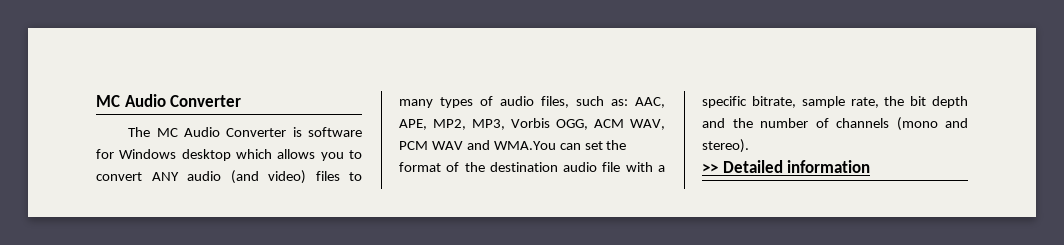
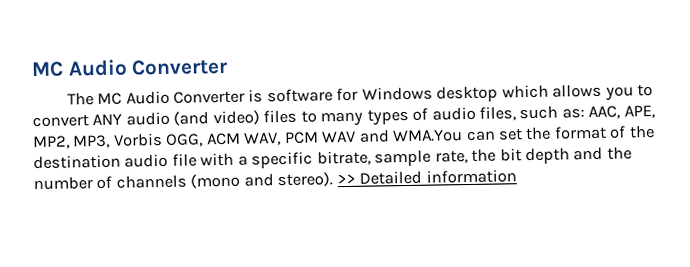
- AAC, APE, MP2, MP3, Vorbis OGG, ACM WAV, PCM WAV and WMA.You can set the format of the destination audio file with a specific bitrate, sample rate, the bit depth and the number of channels (mono and stereo).
- >> Detailed information
+ AAC, APE, MP2, MP3, Vorbis OGG, ACM WAV, PCM WAV and WMA.You can set the format of the destination audio file with a specific bitrate, sample rate, the bit depth and the number of channels (mono and stereo). >> Detailed information

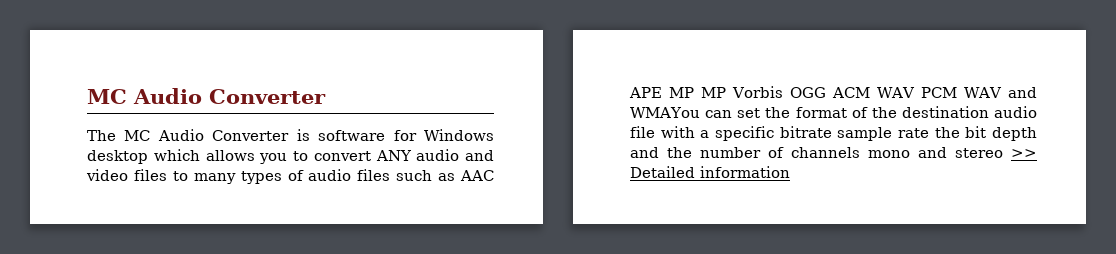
- The MC Audio Converter is software for Windows desktop which allows you to convert ANY audio (and video) files to many types of audio files, such as: AAC, APE, MP2, MP3, Vorbis OGG, ACM WAV, PCM WAV and WMA.You can set the format of the destination audio file with a specific bitrate, sample rate, the bit depth and the number of channels (mono and stereo). >> Detailed information
+ The MC Audio Converter is software for Windows desktop which allows you to convert ANY audio and video files to many types of audio files such as AAC APE MP MP Vorbis OGG ACM WAV PCM WAV and WMAYou can set the format of the destination audio file with a specific bitrate sample rate the bit depth and the number of channels mono and stereo >> Detailed information

